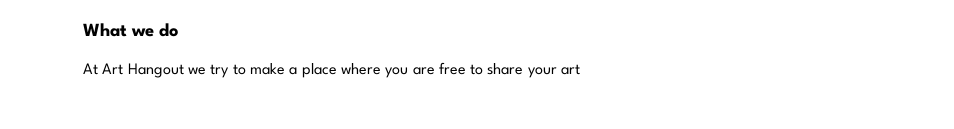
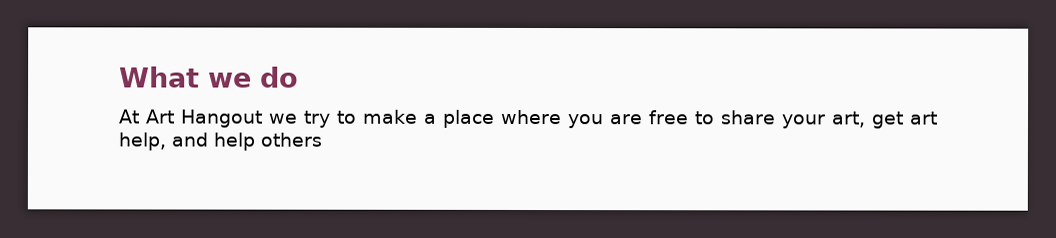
- At Art Hangout we try to make a place where you are free to share your art
+ At Art Hangout we try to make a place where you are free to share your art, get art help, and help others

